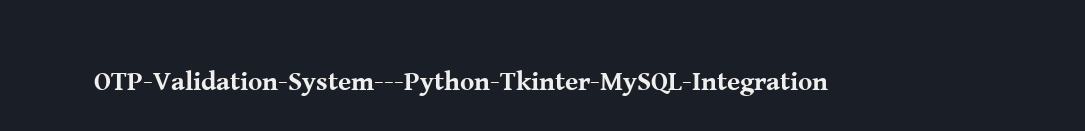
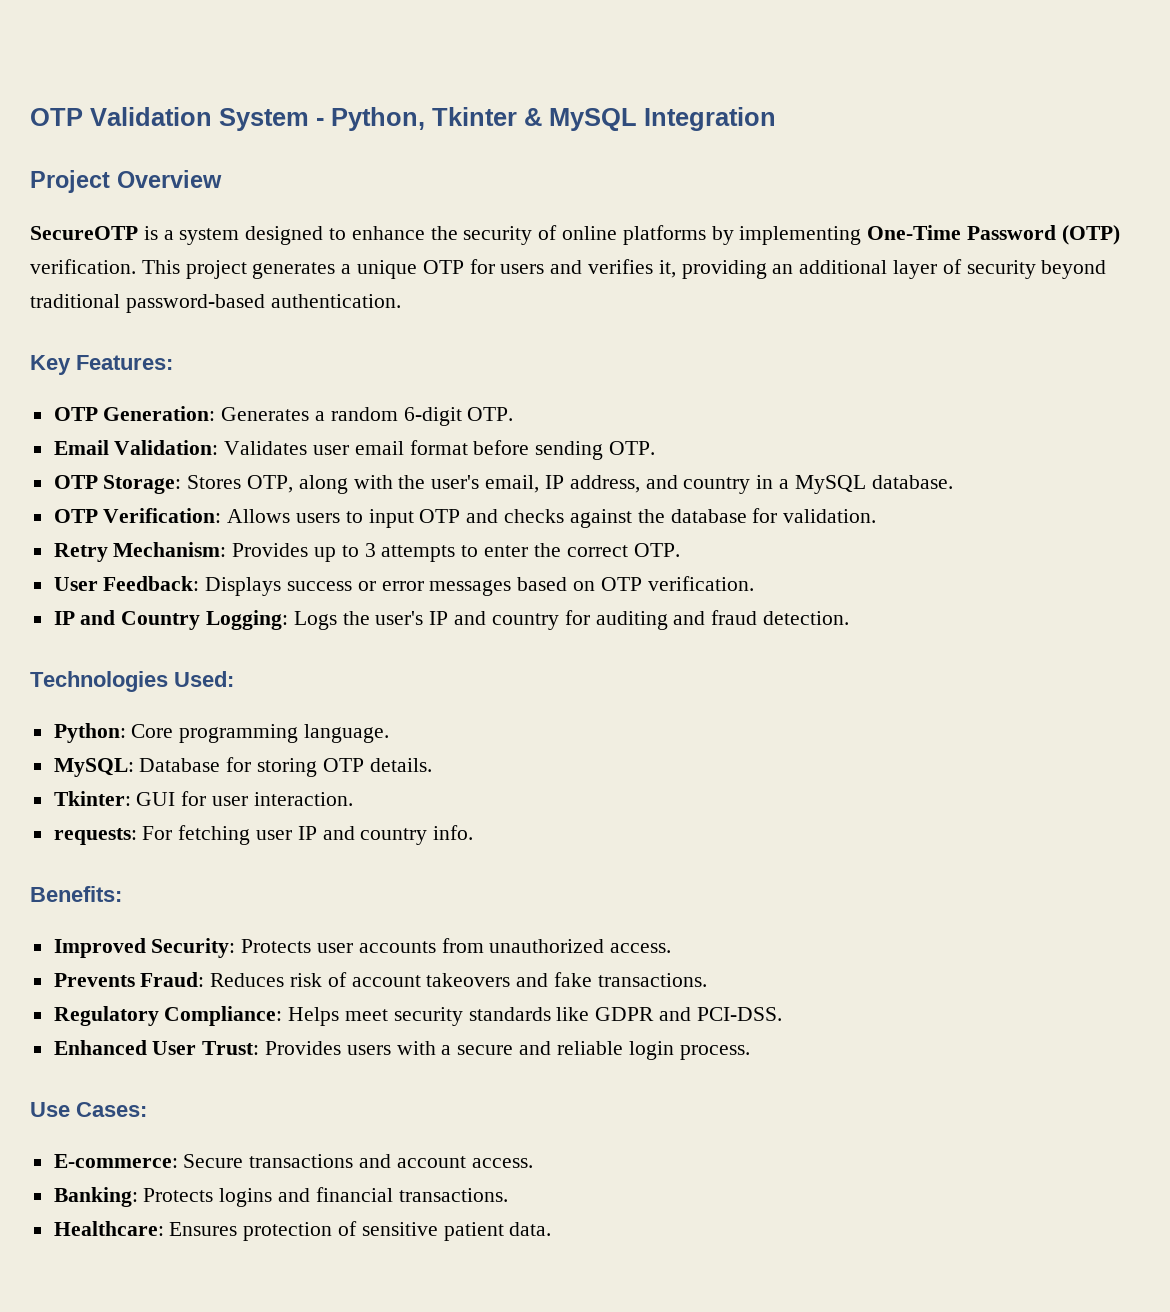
- OTP-Validation-System---Python-Tkinter-MySQL-Integration
+ OTP Validation System - Python, Tkinter & MySQL Integration
+ Project Overview
+ SecureOTP is a system designed to enhance the security of online platforms by implementing One-Time Password (OTP) verification. This project generates a unique OTP for users and verifies it, providing an additional layer of security beyond traditional password-based authentication.
+ Key Features:
+ OTP Generation: Generates a random 6-digit OTP.
+ Email Validation: Validates user email format before sending OTP.
+ OTP Storage: Stores OTP, along with the user's email, IP address, and country in a MySQL database.
+ OTP Verification: Allows users to input OTP and checks against the database for validation.
+ Retry Mechanism: Provides up to 3 attempts to enter the correct OTP.
+ User Feedback: Displays success or error messages based on OTP verification.
+ IP and Country Logging: Logs the user's IP and country for auditing and fraud detection.
+ Technologies Used:
+ Python: Core programming language.
+ MySQL: Database for storing OTP details.
+ Tkinter: GUI for user interaction.
+ requests: For fetching user IP and country info.
+ Benefits:
+ Improved Security: Protects user accounts from unauthorized access.
+ Prevents Fraud: Reduces risk of account takeovers and fake transactions.
+ Regulatory Compliance: Helps meet security standards like GDPR and PCI-DSS.
+ Enhanced User Trust: Provides users with a secure and reliable login process.
+ Use Cases:
+ E-commerce: Secure transactions and account access.
+ Banking: Protects logins and financial transactions.
+ Healthcare: Ensures protection of sensitive patient data.

